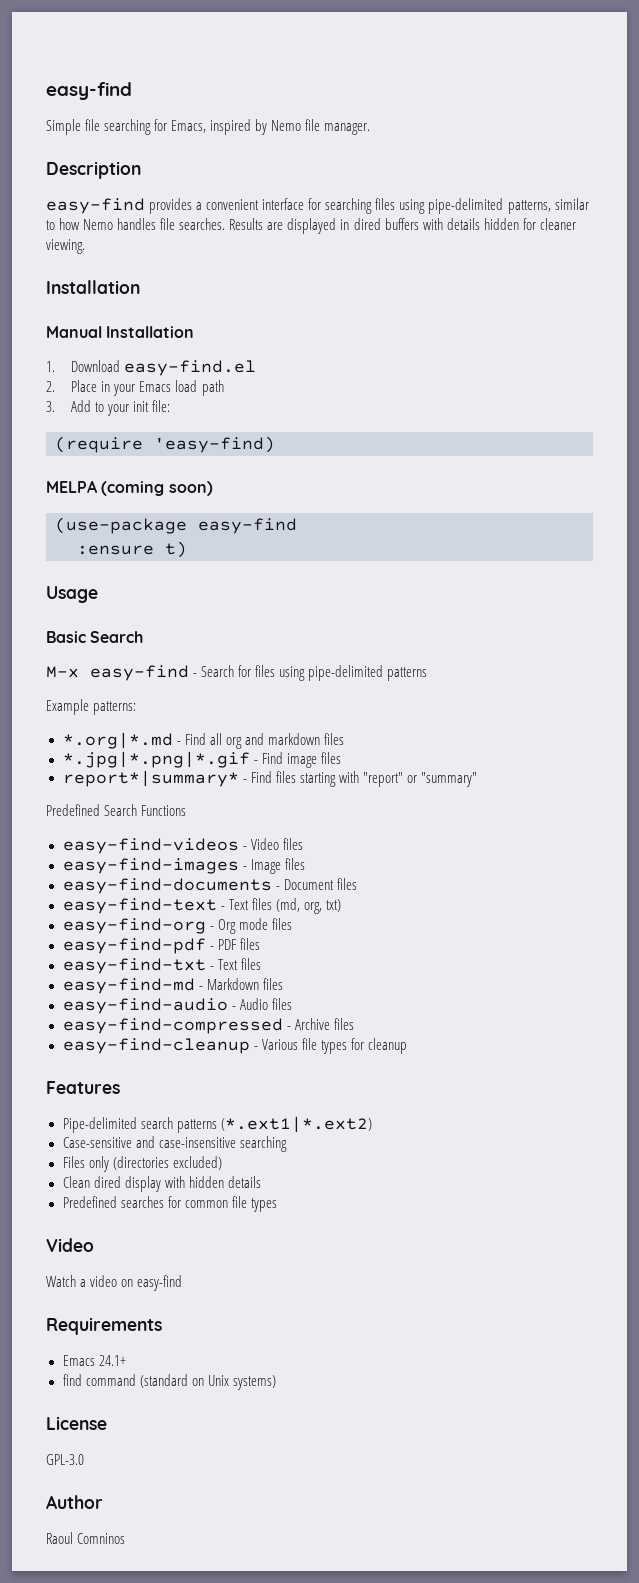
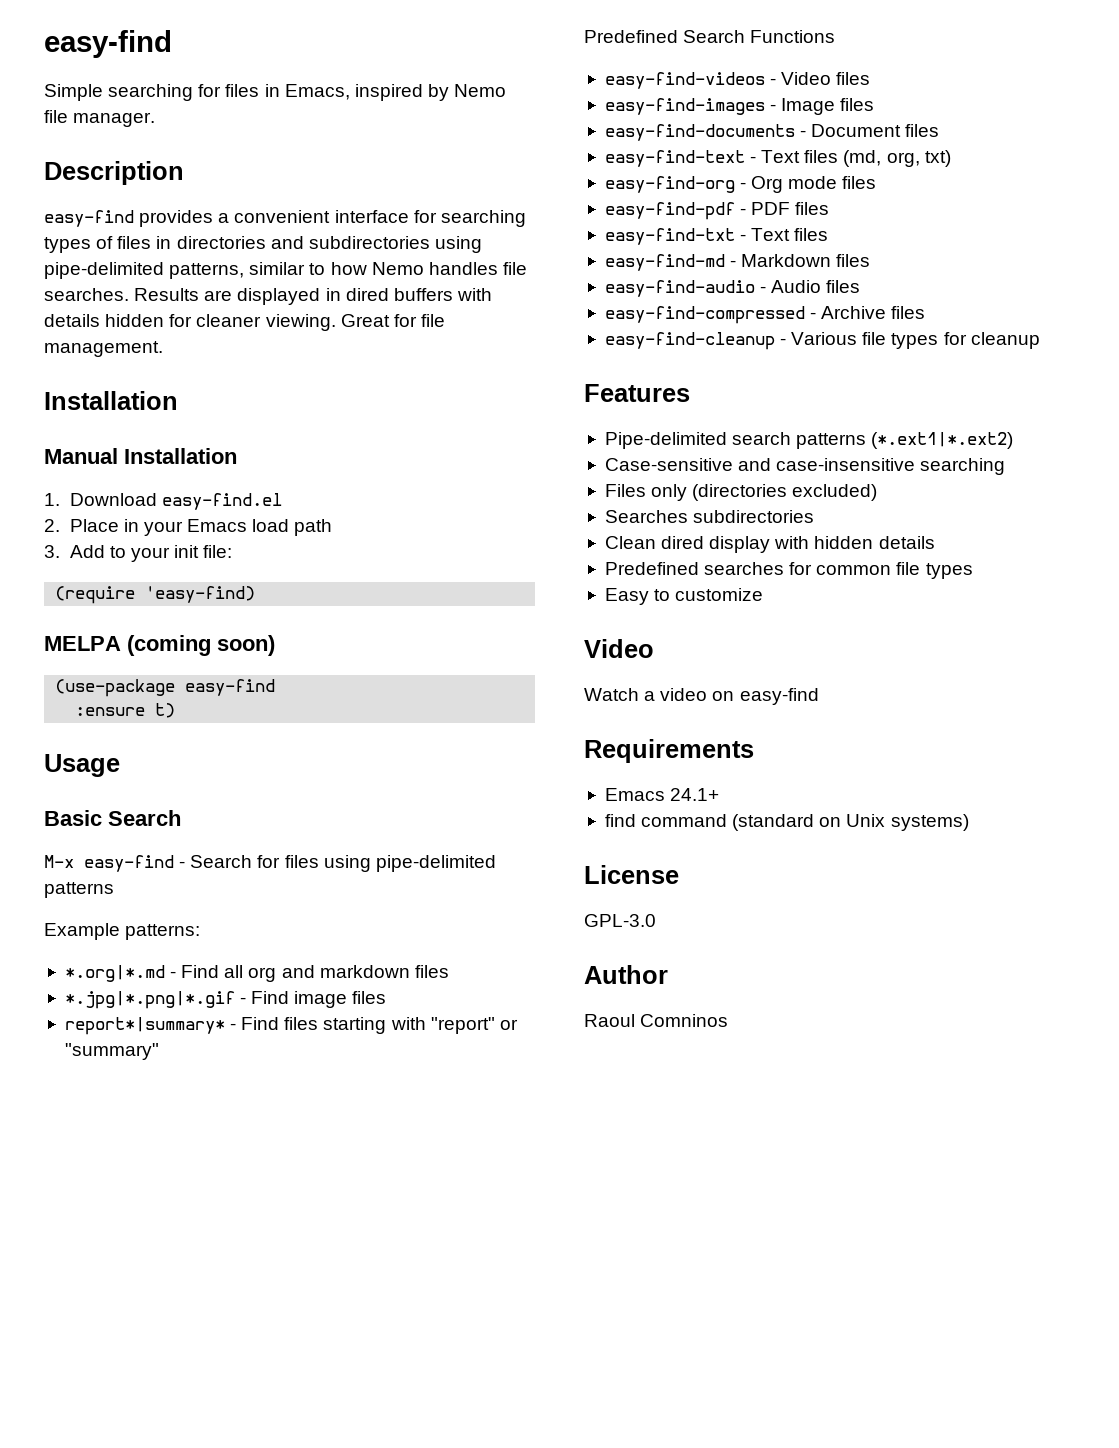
- Simple file searching for Emacs, inspired by Nemo file manager.
+ Simple searching for files in Emacs, inspired by Nemo file manager.
- easy-find provides a convenient interface for searching files using pipe-delimited patterns, similar to how Nemo handles file searches.
+ easy-find provides a convenient interface for searching types of files in directories and subdirectories using pipe-delimited patterns, similar to how Nemo handles file searches.
+ Great for file management.
+ Searches subdirectories
+ Easy to customize

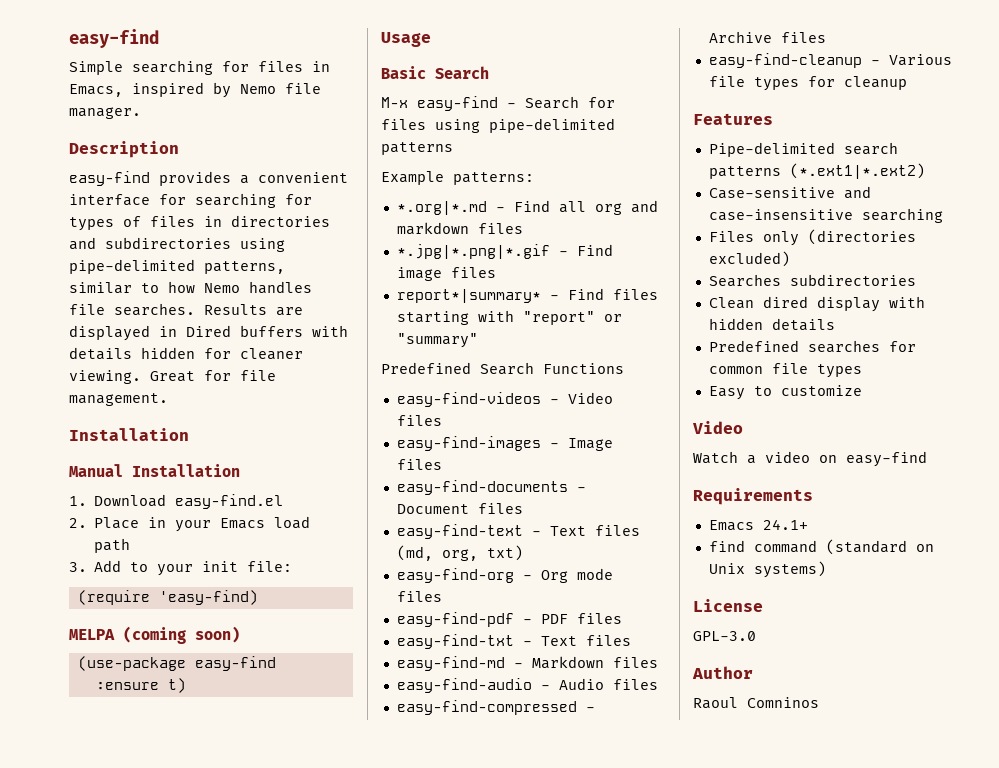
- easy-find provides a convenient interface for searching types of files in directories and subdirectories using pipe-delimited patterns, similar to how Nemo handles file searches.
+ easy-find provides a convenient interface for searching for types of files in directories and subdirectories using pipe-delimited patterns, similar to how Nemo handles file searches.
- Results are displayed in dired buffers with details hidden for cleaner viewing.
+ Results are displayed in Dired buffers with details hidden for cleaner viewing.

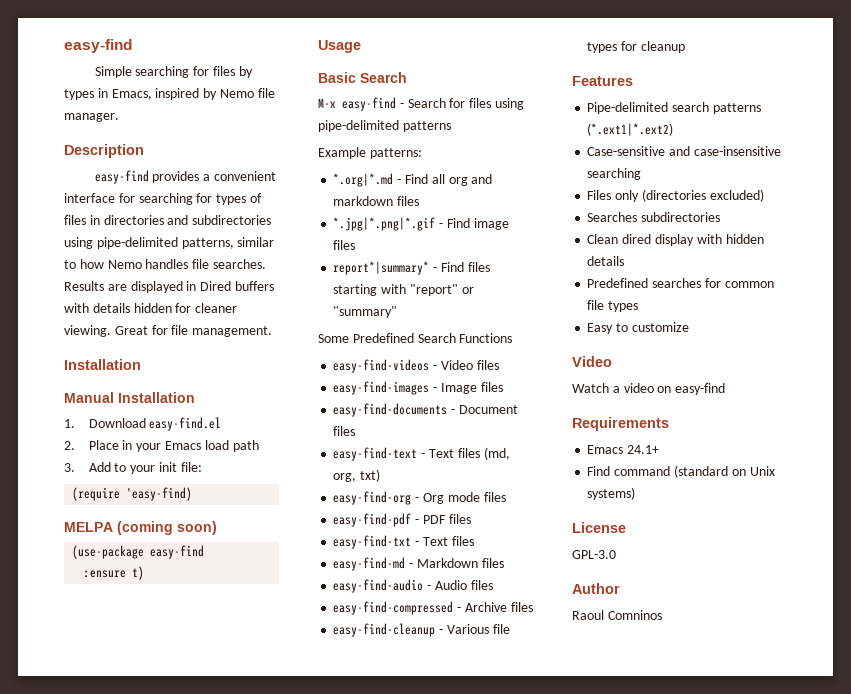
- Simple searching for files in Emacs, inspired by Nemo file manager.
+ Simple searching for files by types in Emacs, inspired by Nemo file manager.
- Predefined Search Functions
+ Some Predefined Search Functions
- find command (standard on Unix systems)
+ Find command (standard on Unix systems)

